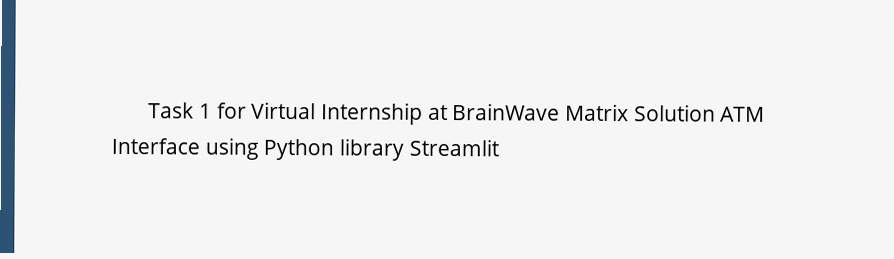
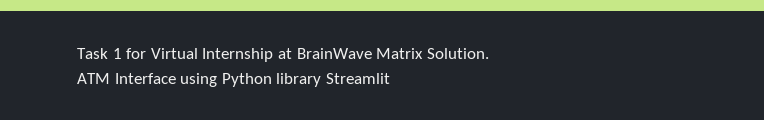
- Task 1 for Virtual Internship at BrainWave Matrix Solution ATM Interface using Python library Streamlit
+ Task 1 for Virtual Internship at BrainWave Matrix Solution.
+ ATM Interface using Python library Streamlit

